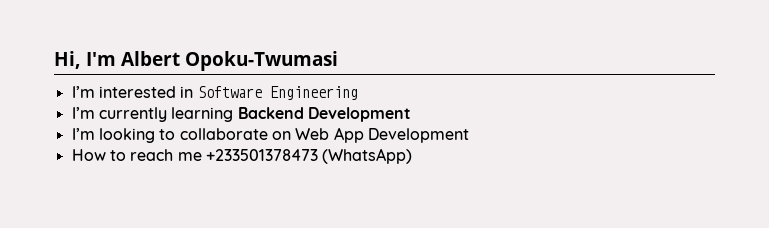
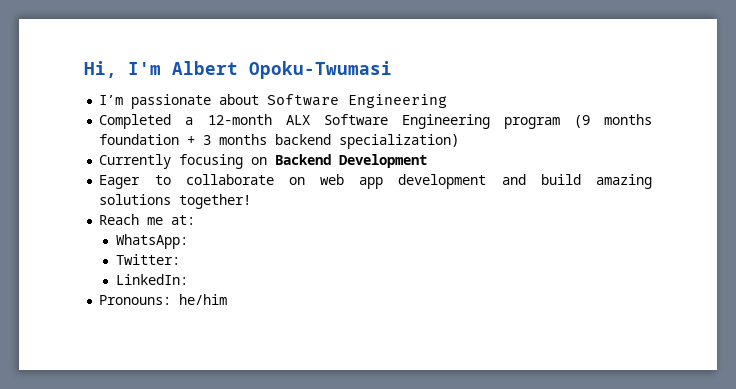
- I’m interested in Software Engineering
+ I’m passionate about Software Engineering
- I’m currently learning Backend Development
+ Completed a 12-month ALX Software Engineering program (9 months foundation + 3 months backend specialization)
+ Currently focusing on Backend Development
- I’m looking to collaborate on Web App Development
- How to reach me +233501378473 (WhatsApp)
+ Eager to collaborate on web app development and build amazing solutions together!
+ Reach me at:
+ WhatsApp:
+ Twitter:
+ LinkedIn:
+ Pronouns: he/him

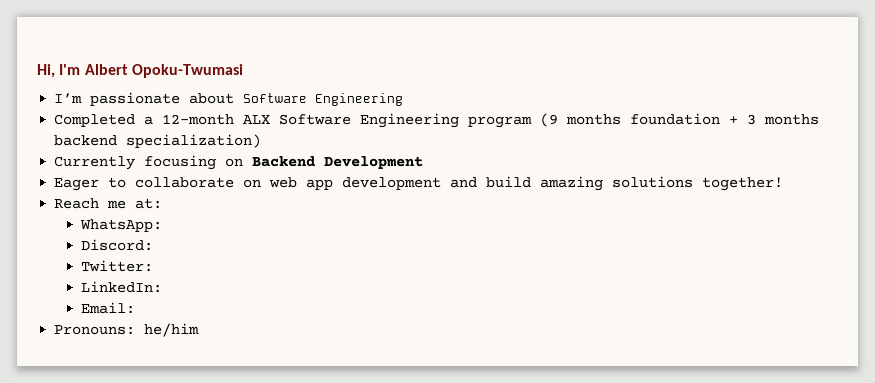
+ Discord:
+ Email:

